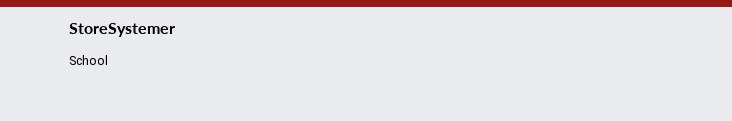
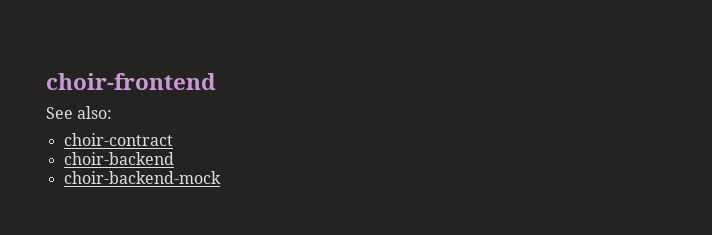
- StoreSystemer
- School
+ choir-frontend
+ See also:
+ choir-contract
+ choir-backend
+ choir-backend-mock

